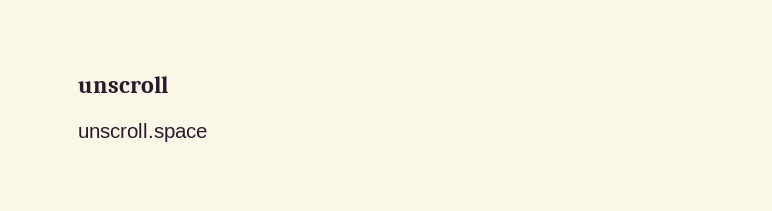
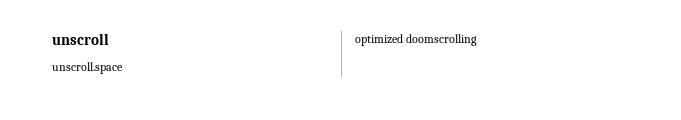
+ optimized doomscrolling

